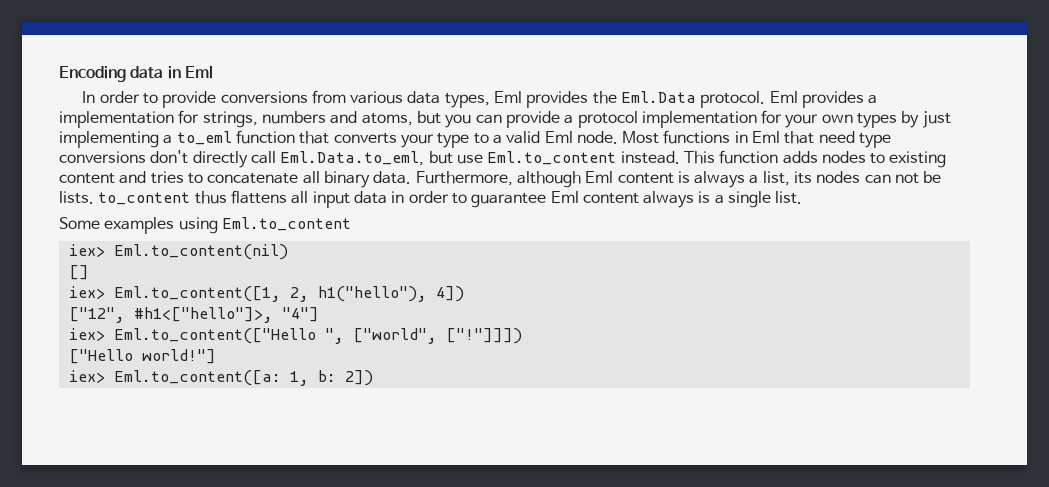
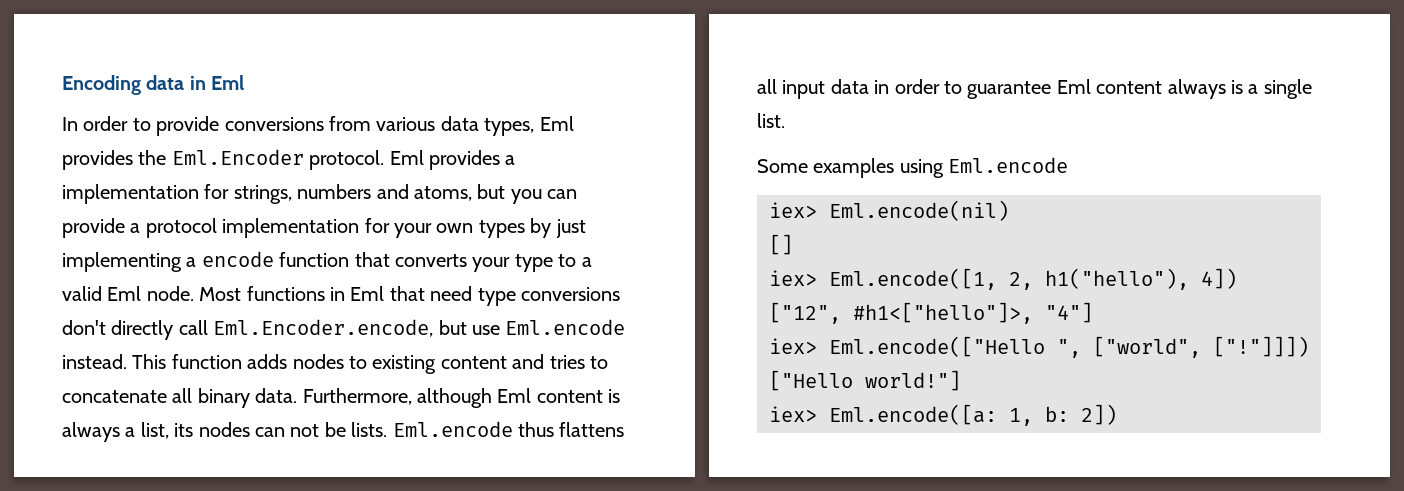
- In order to provide conversions from various data types, Eml provides the Eml.Data protocol.
+ In order to provide conversions from various data types, Eml provides the Eml.Encoder protocol.
- Eml provides a implementation for strings, numbers and atoms, but you can provide a protocol implementation for your own types by just implementing a to_eml function that converts your type to a valid Eml node.
+ Eml provides a implementation for strings, numbers and atoms, but you can provide a protocol implementation for your own types by just implementing a encode function that converts your type to a valid Eml node.
- Most functions in Eml that need type conversions don't directly call Eml.Data.to_eml, but use Eml.to_content instead.
+ Most functions in Eml that need type conversions don't directly call Eml.Encoder.encode, but use Eml.encode instead.
- Furthermore, although Eml content is always a list, its nodes can not be lists. to_content thus flattens all input data in order to guarantee Eml content always is a single list.
+ Furthermore, although Eml content is always a list, its nodes can not be lists. Eml.encode thus flattens all input data in order to guarantee Eml content always is a single list.
- Some examples using Eml.to_content
- iex> Eml.to_content(nil)
+ Some examples using Eml.encode
+ iex> Eml.encode(nil)
- iex> Eml.to_content([1, 2, h1("hello"), 4])
+ iex> Eml.encode([1, 2, h1("hello"), 4])
- iex> Eml.to_content(["Hello ", ["world", ["!"]]])
+ iex> Eml.encode(["Hello ", ["world", ["!"]]])
- iex> Eml.to_content([a: 1, b: 2])
+ iex> Eml.encode([a: 1, b: 2])

